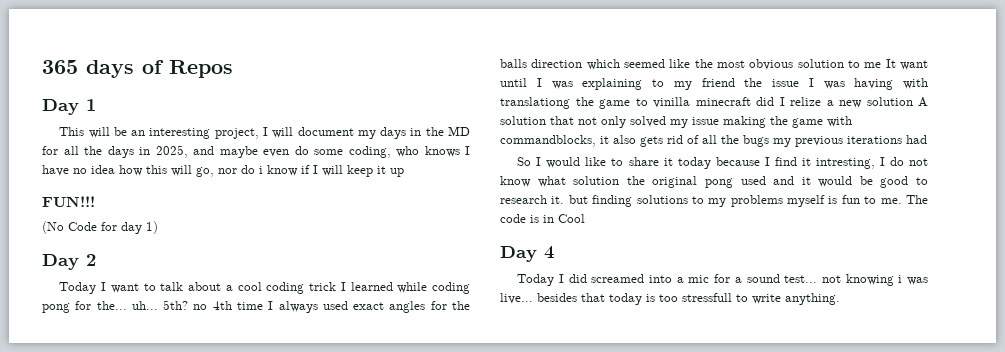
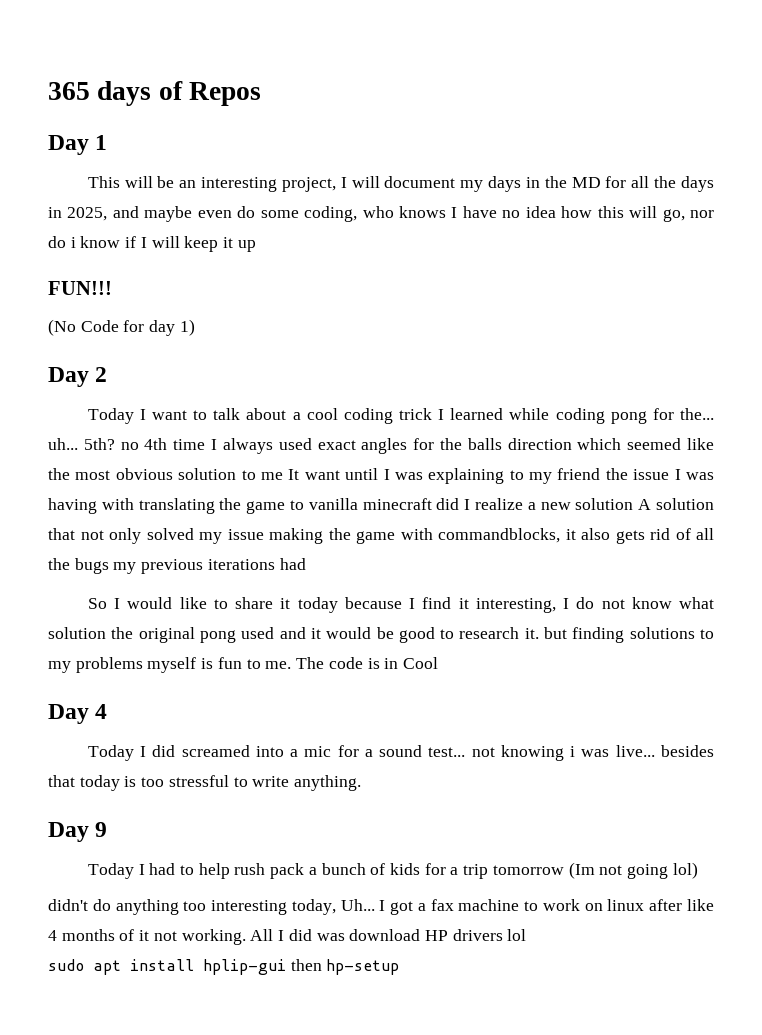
- 5th? no 4th time I always used exact angles for the balls direction which seemed like the most obvious solution to me It want until I was explaining to my friend the issue I was having with translationg the game to vinilla minecraft did I relize a new solution A solution that not only solved my issue making the game with commandblocks, it also gets rid of all the bugs my previous iterations had
+ 5th? no 4th time I always used exact angles for the balls direction which seemed like the most obvious solution to me It want until I was explaining to my friend the issue I was having with translating the game to vanilla minecraft did I realize a new solution A solution that not only solved my issue making the game with commandblocks, it also gets rid of all the bugs my previous iterations had
- So I would like to share it today because I find it intresting, I do not know what solution the original pong used and it would be good to research it. but finding solutions to my problems myself is fun to me.
+ So I would like to share it today because I find it interesting, I do not know what solution the original pong used and it would be good to research it. but finding solutions to my problems myself is fun to me.
- Today I did screamed into a mic for a sound test... not knowing i was live... besides that today is too stressfull to write anything.
+ Today I did screamed into a mic for a sound test... not knowing i was live... besides that today is too stressful to write anything.
+ Day 9
+ Today I had to help rush pack a bunch of kids for a trip tomorrow (Im not going lol)
+ didn't do anything too interesting today, Uh... I got a fax machine to work on linux after like 4 months of it not working. All I did was download HP drivers lol
+ sudo apt install hplip-gui then hp-setup

